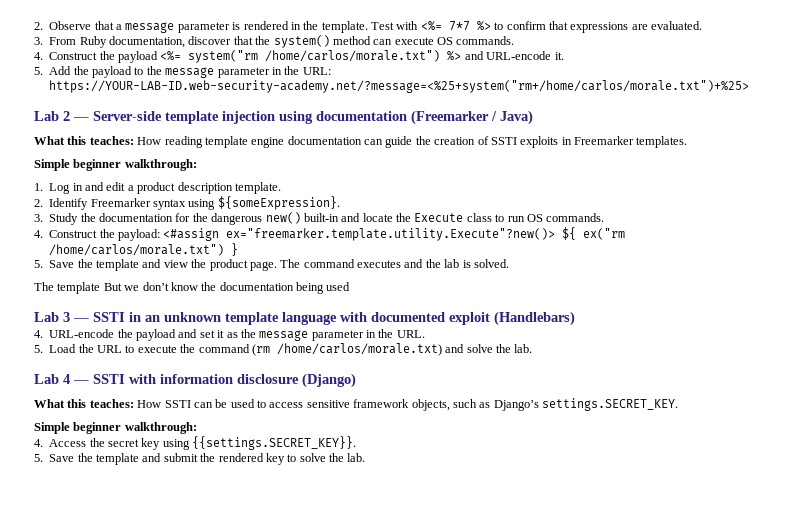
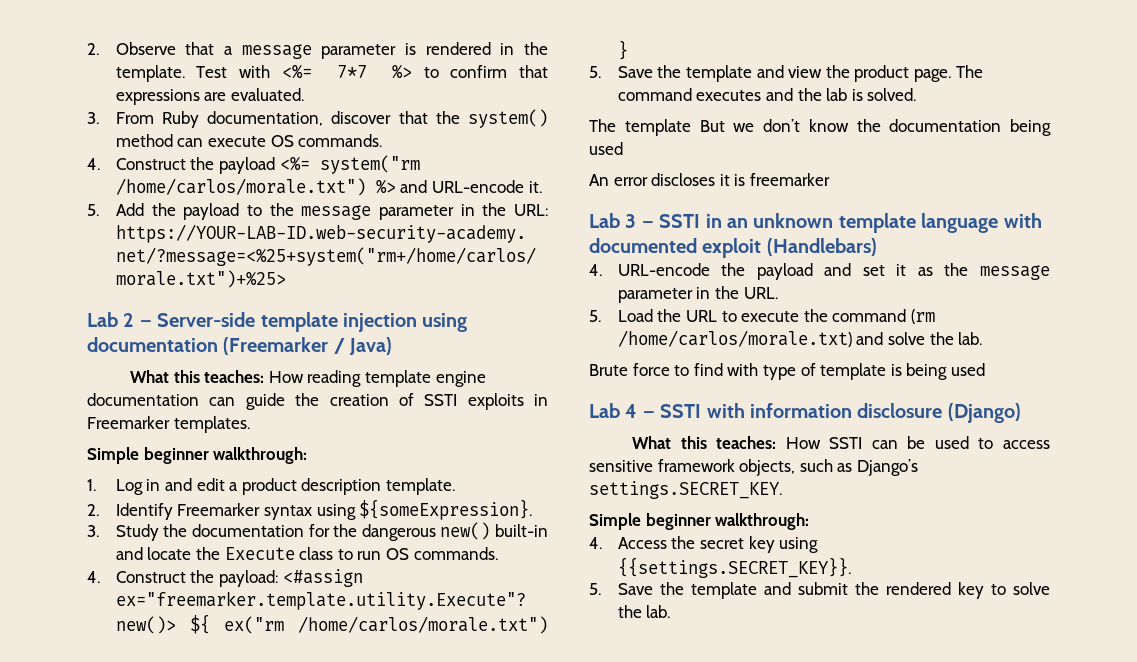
+ An error discloses it is freemarker
+ Brute force to find with type of template is being used

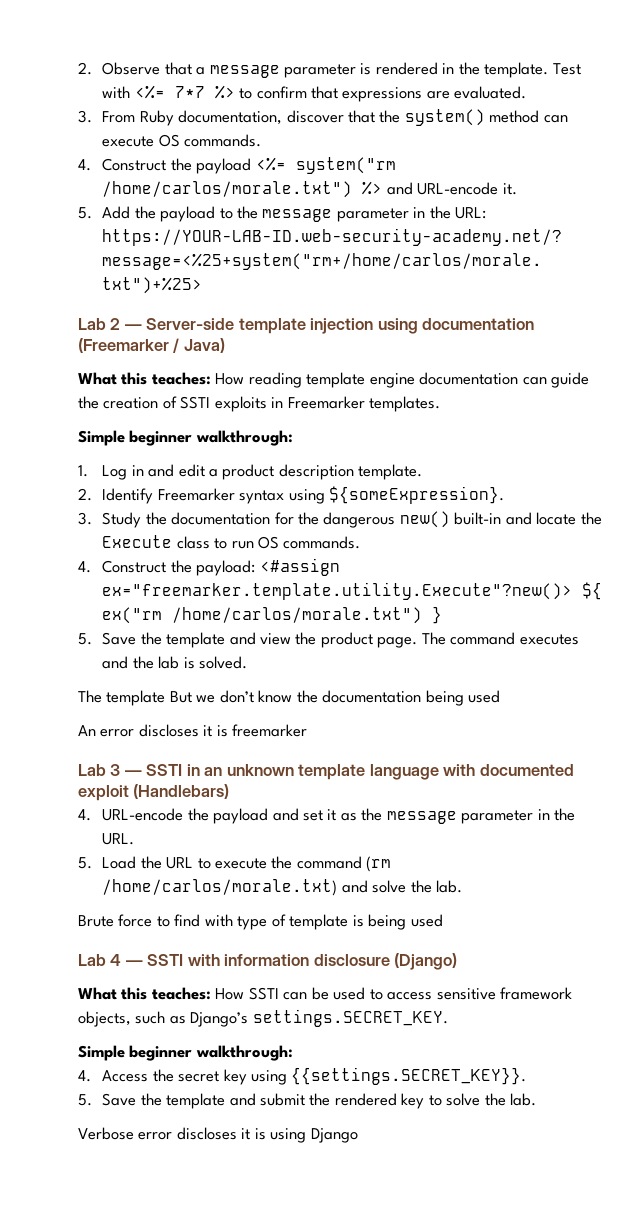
+ Verbose error discloses it is using Django

